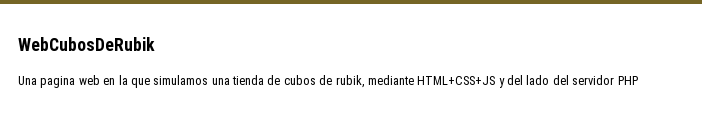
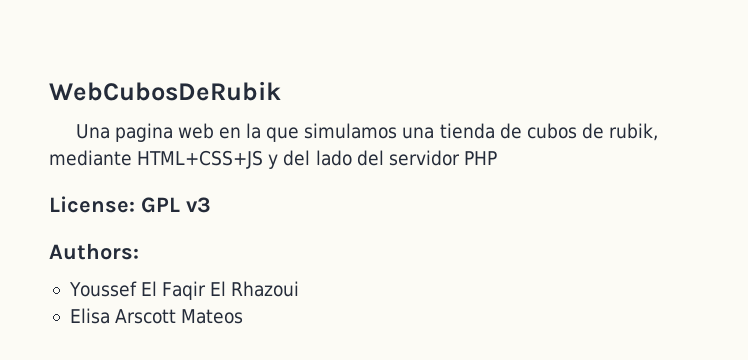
+ License: GPL v3
+ Authors:
+ Youssef El Faqir El Rhazoui
+ Elisa Arscott Mateos

